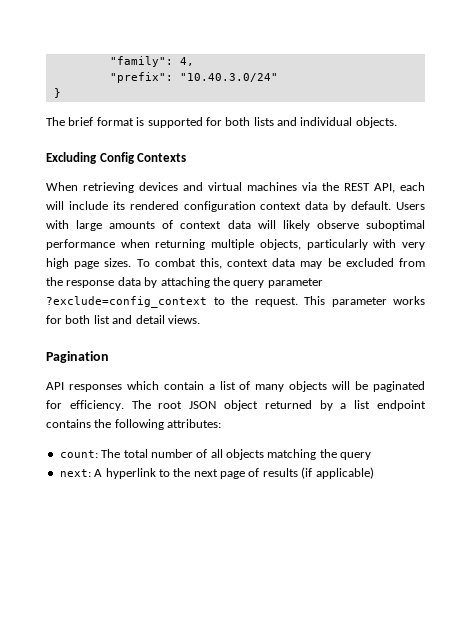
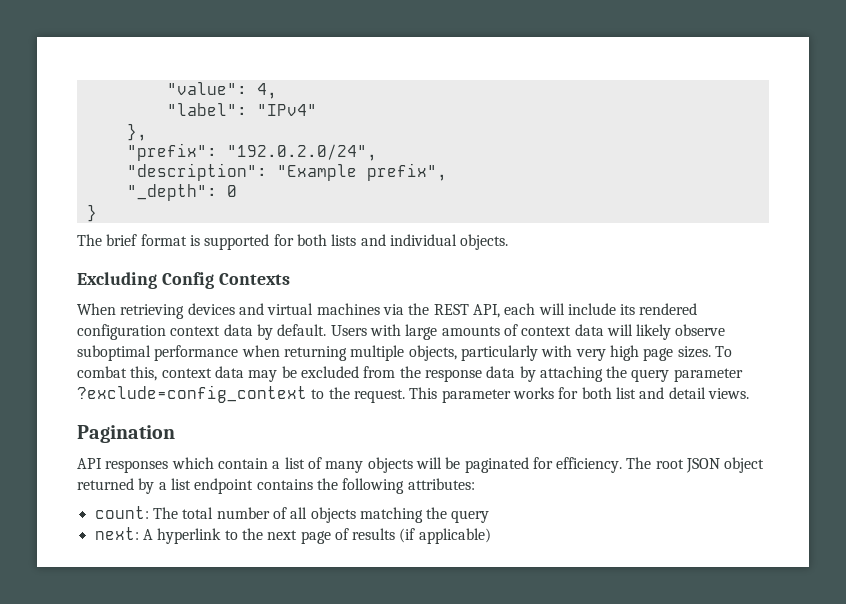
- "family": 4,
+ "value": 4,
- "prefix": "10.40.3.0/24"
+ "label": "IPv4"
+ },
+ "prefix": "192.0.2.0/24",
+ "description": "Example prefix",
+ "_depth": 0

